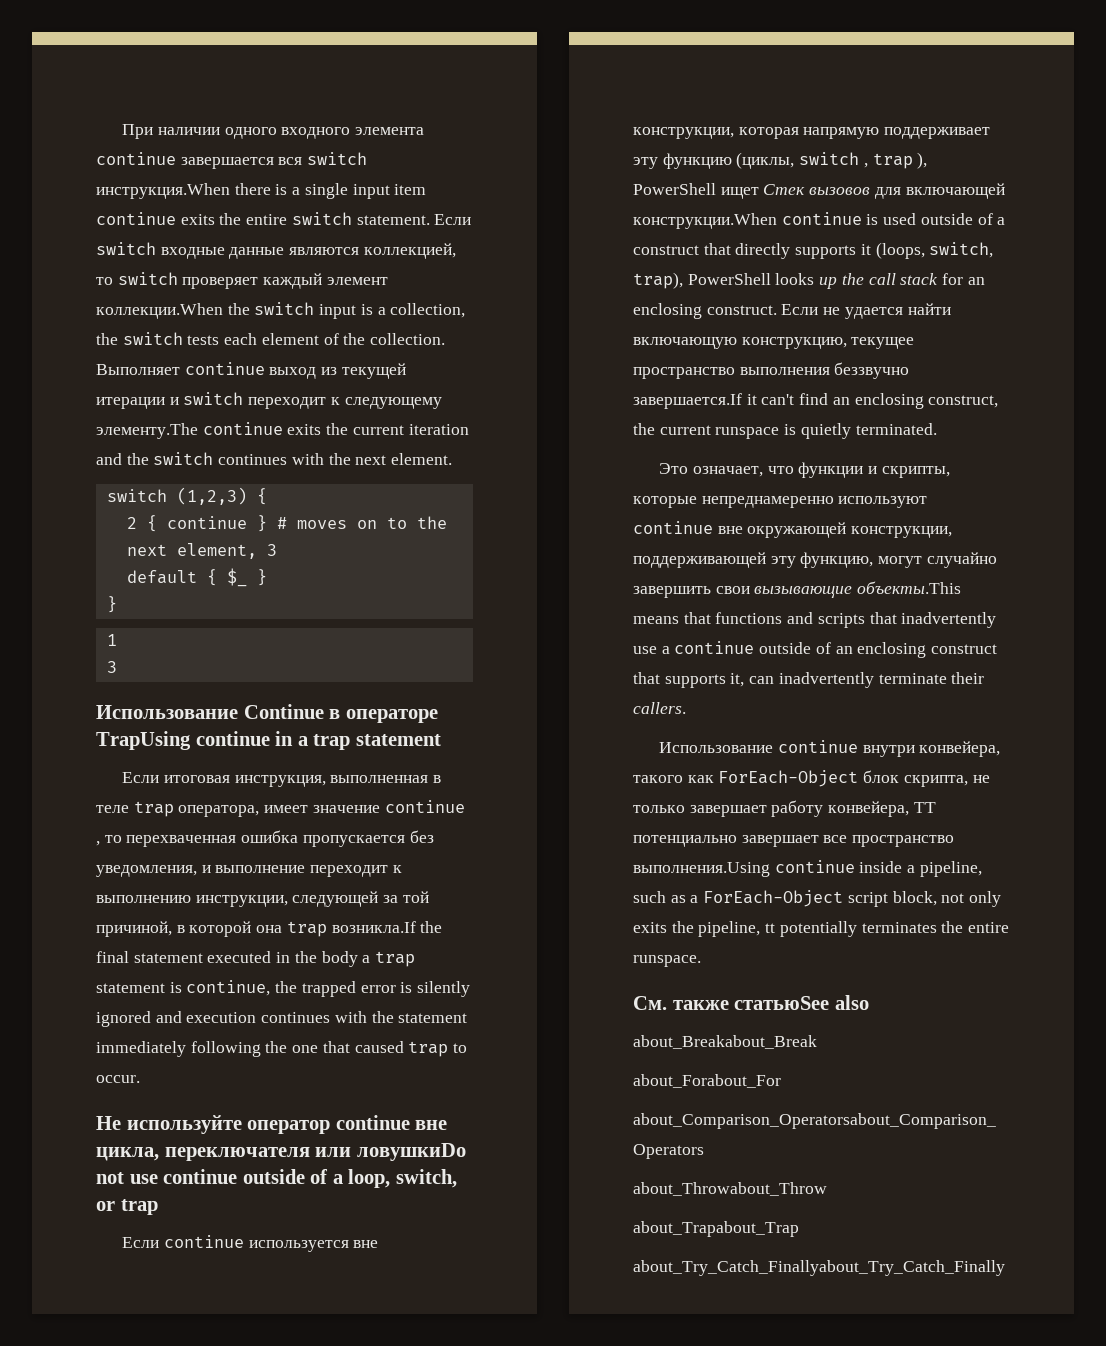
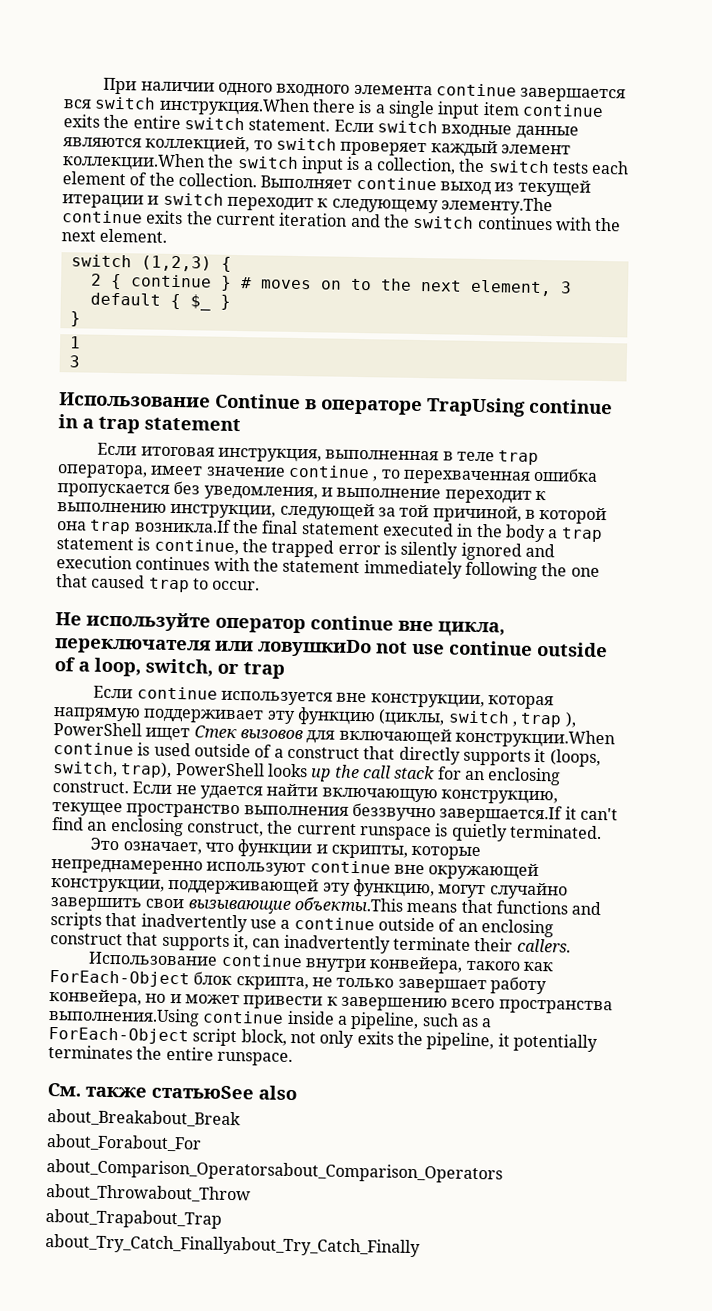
- Использование continue внутри конвейера, такого как ForEach-Object блок скрипта, не только завершает работу конвейера, TT потенциально завершает все пространство выполнения.Using continue inside a pipeline, such as a ForEach-Object script block, not only exits the pipeline, tt potentially terminates the entire runspace.
+ Использование continue внутри конвейера, такого как ForEach-Object блок скрипта, не только завершает работу конвейера, но и может привести к завершению всего пространства выполнения.Using continue inside a pipeline, such as a ForEach-Object script block, not only exits the pipeline, it potentially terminates the entire runspace.

